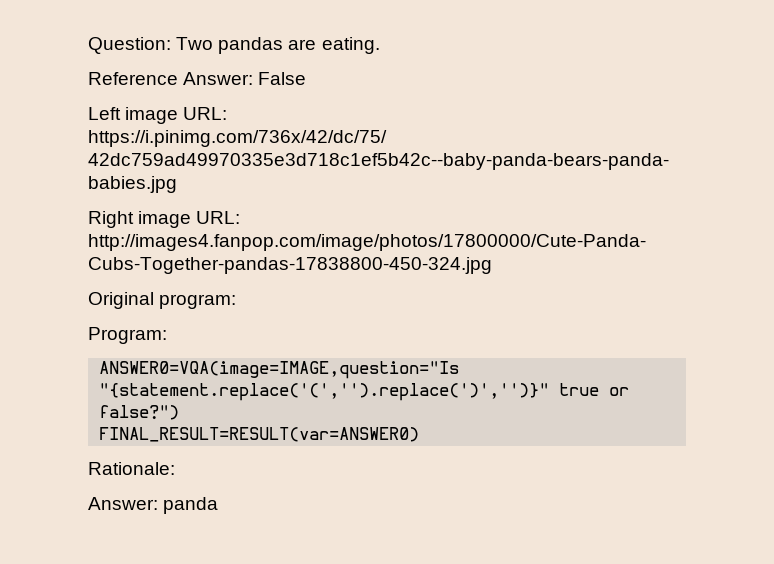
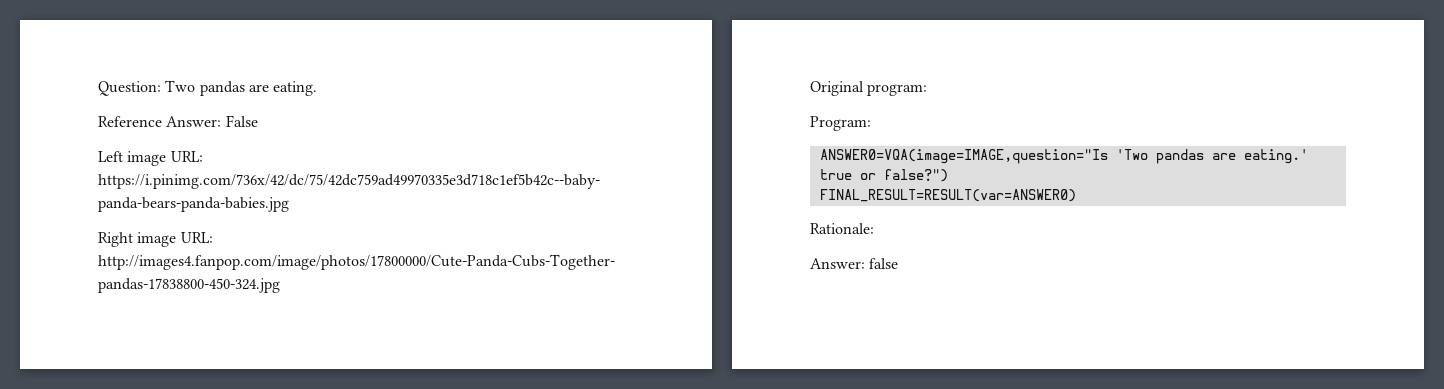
- ANSWER0=VQA(image=IMAGE,question="Is "{statement.replace('(','').replace(')','')}" true or false?")
+ ANSWER0=VQA(image=IMAGE,question="Is 'Two pandas are eating.' true or false?")
- Answer: panda
+ Answer: false

